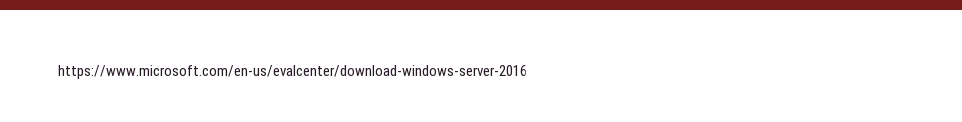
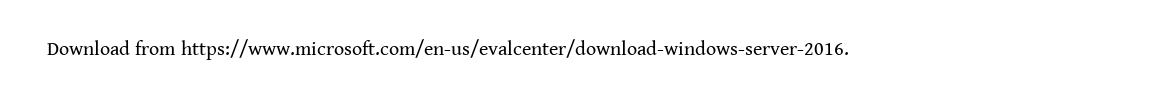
- https://www.microsoft.com/en-us/evalcenter/download-windows-server-2016
+ Download from https://www.microsoft.com/en-us/evalcenter/download-windows-server-2016.

